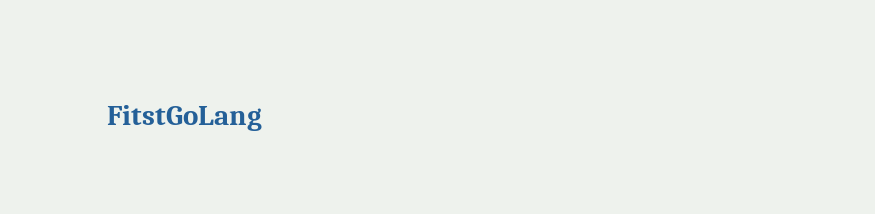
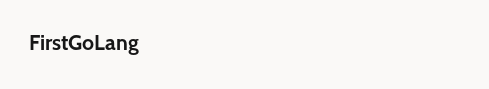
- FitstGoLang
+ FirstGoLang

